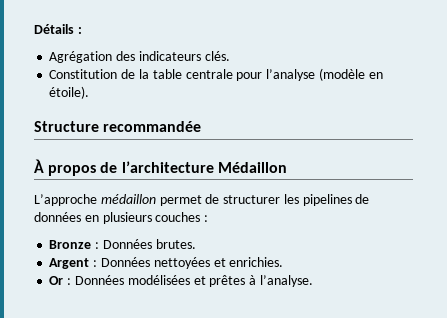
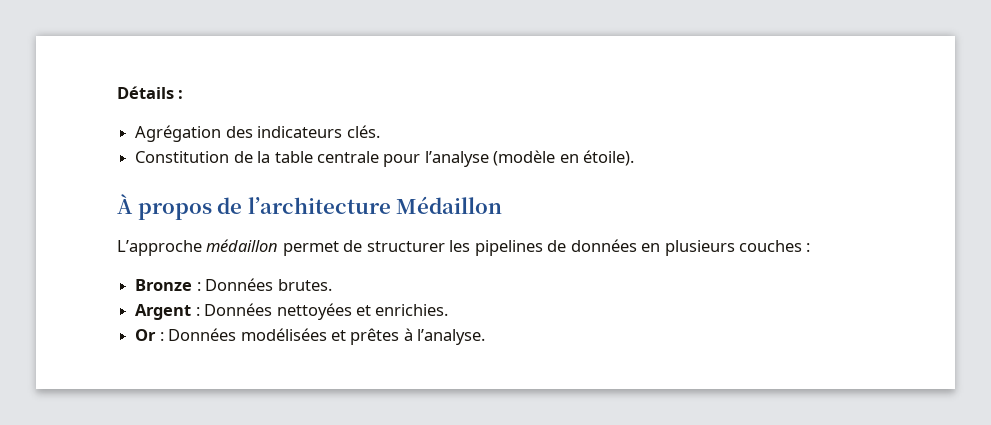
- Structure recommandée

